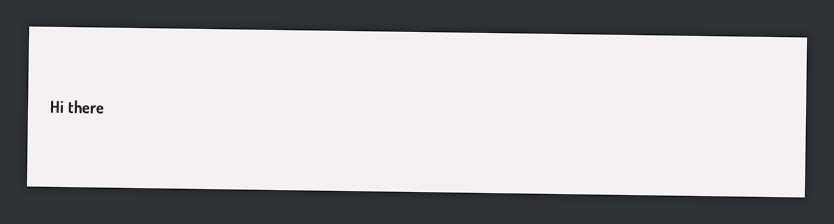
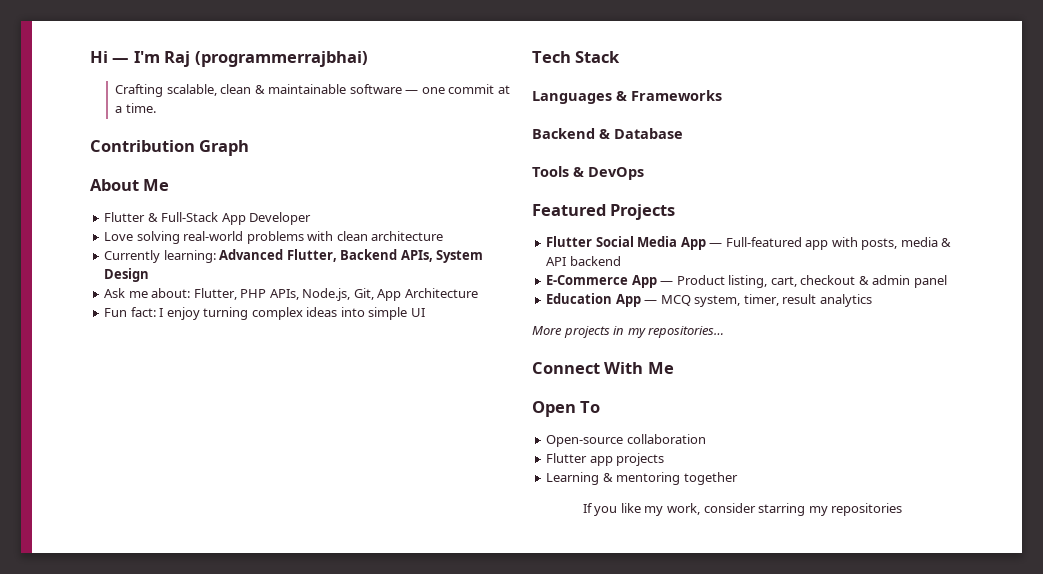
- Hi there
+ Hi — I'm Raj (programmerrajbhai)
+ Crafting scalable, clean & maintainable software — one commit at a time.
+ Contribution Graph
+ About Me
+ Flutter & Full-Stack App Developer
+ Love solving real-world problems with clean architecture
+ Currently learning: Advanced Flutter, Backend APIs, System Design
+ Ask me about: Flutter, PHP APIs, Node.js, Git, App Architecture
+ Fun fact: I enjoy turning complex ideas into simple UI
+ Tech Stack
+ Languages & Frameworks
+ Backend & Database
+ Tools & DevOps
+ Featured Projects
+ Flutter Social Media App — Full-featured app with posts, media & API backend
+ E-Commerce App — Product listing, cart, checkout & admin panel
+ Education App — MCQ system, timer, result analytics
+ More projects in my repositories…
+ Connect With Me
+ Open To
+ Open-source collaboration
+ Flutter app projects
+ Learning & mentoring together
+ If you like my work, consider starring my repositories

